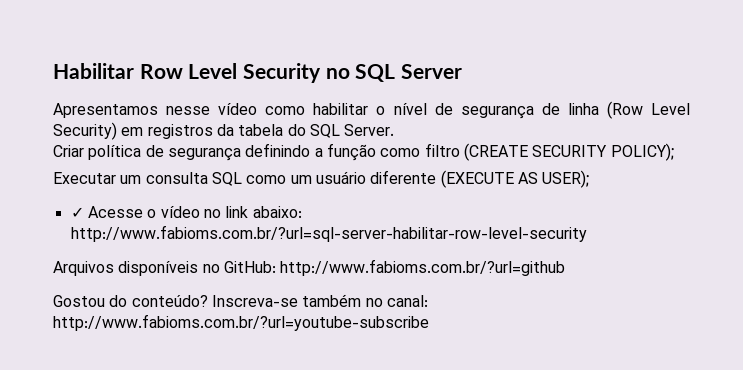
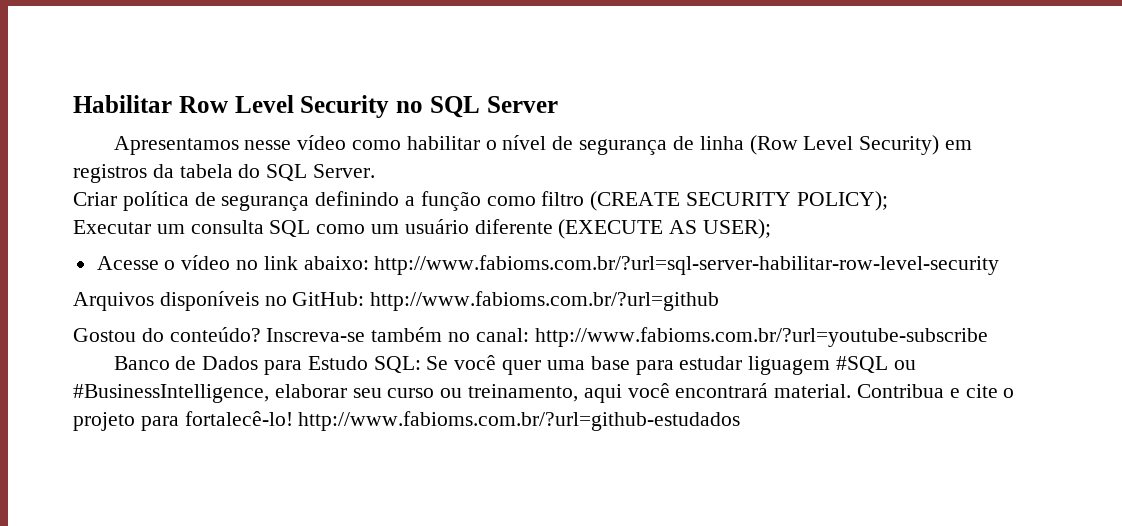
- ✓ Acesse o vídeo no link abaixo: http://www.fabioms.com.br/?url=sql-server-habilitar-row-level-security
+ Acesse o vídeo no link abaixo: http://www.fabioms.com.br/?url=sql-server-habilitar-row-level-security
+ Banco de Dados para Estudo SQL: Se você quer uma base para estudar liguagem #SQL ou #BusinessIntelligence, elaborar seu curso ou treinamento, aqui você encontrará material. Contribua e cite o projeto para fortalecê-lo! http://www.fabioms.com.br/?url=github-estudados

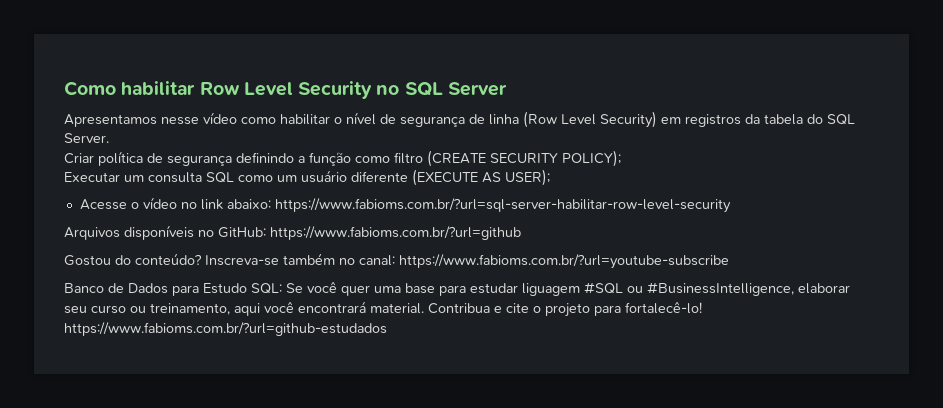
- Habilitar Row Level Security no SQL Server
+ Como habilitar Row Level Security no SQL Server
- Acesse o vídeo no link abaixo: http://www.fabioms.com.br/?url=sql-server-habilitar-row-level-security
+ Acesse o vídeo no link abaixo: https://www.fabioms.com.br/?url=sql-server-habilitar-row-level-security
- Arquivos disponíveis no GitHub: http://www.fabioms.com.br/?url=github
+ Arquivos disponíveis no GitHub: https://www.fabioms.com.br/?url=github
- Inscreva-se também no canal: http://www.fabioms.com.br/?url=youtube-subscribe
+ Inscreva-se também no canal: https://www.fabioms.com.br/?url=youtube-subscribe
- Contribua e cite o projeto para fortalecê-lo! http://www.fabioms.com.br/?url=github-estudados
+ Contribua e cite o projeto para fortalecê-lo! https://www.fabioms.com.br/?url=github-estudados

